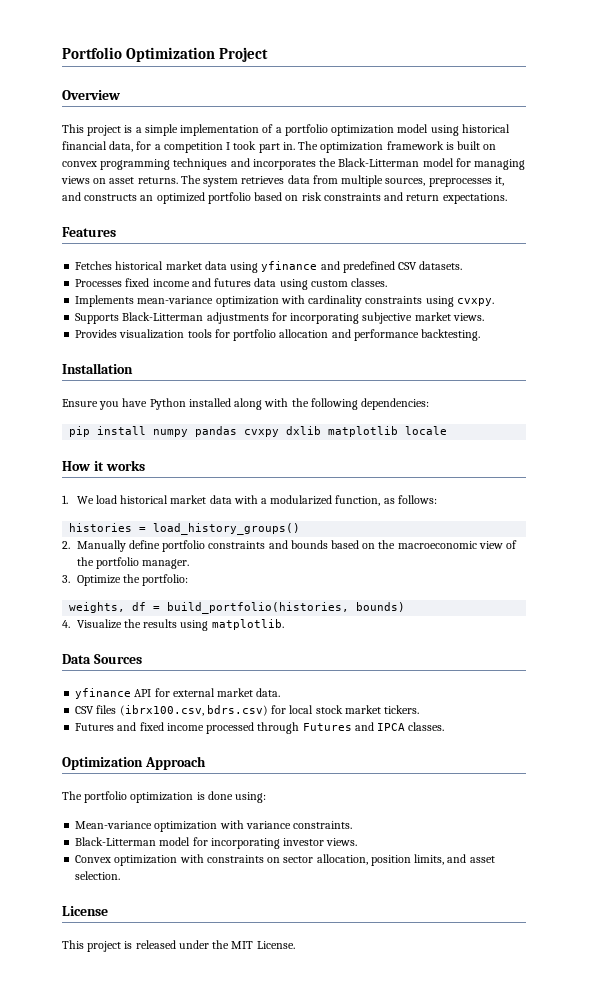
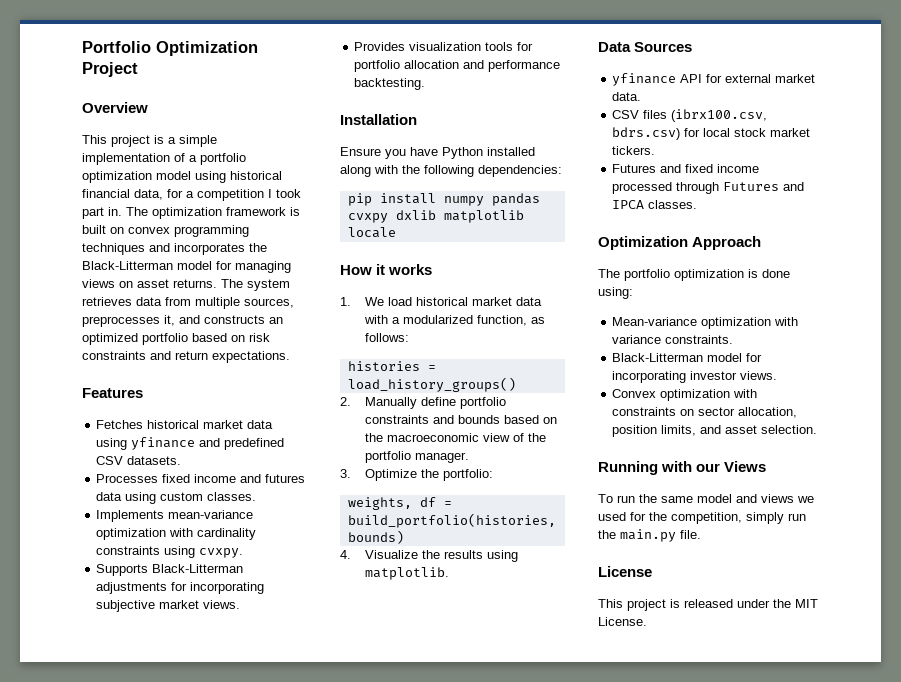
+ Running with our Views
+ To run the same model and views we used for the competition, simply run the main.py file.

